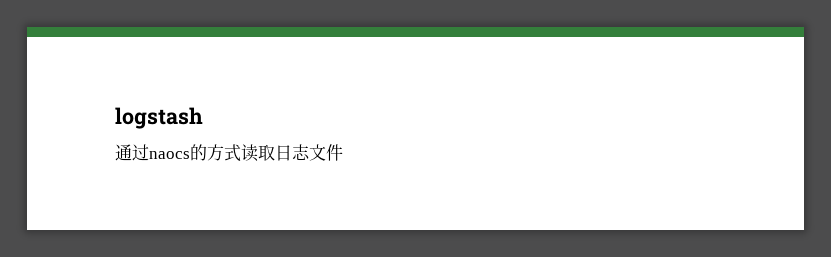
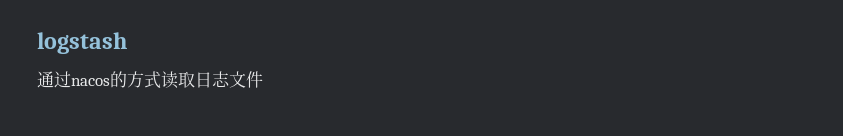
- 通过naocs的方式读取日志文件
+ 通过nacos的方式读取日志文件

